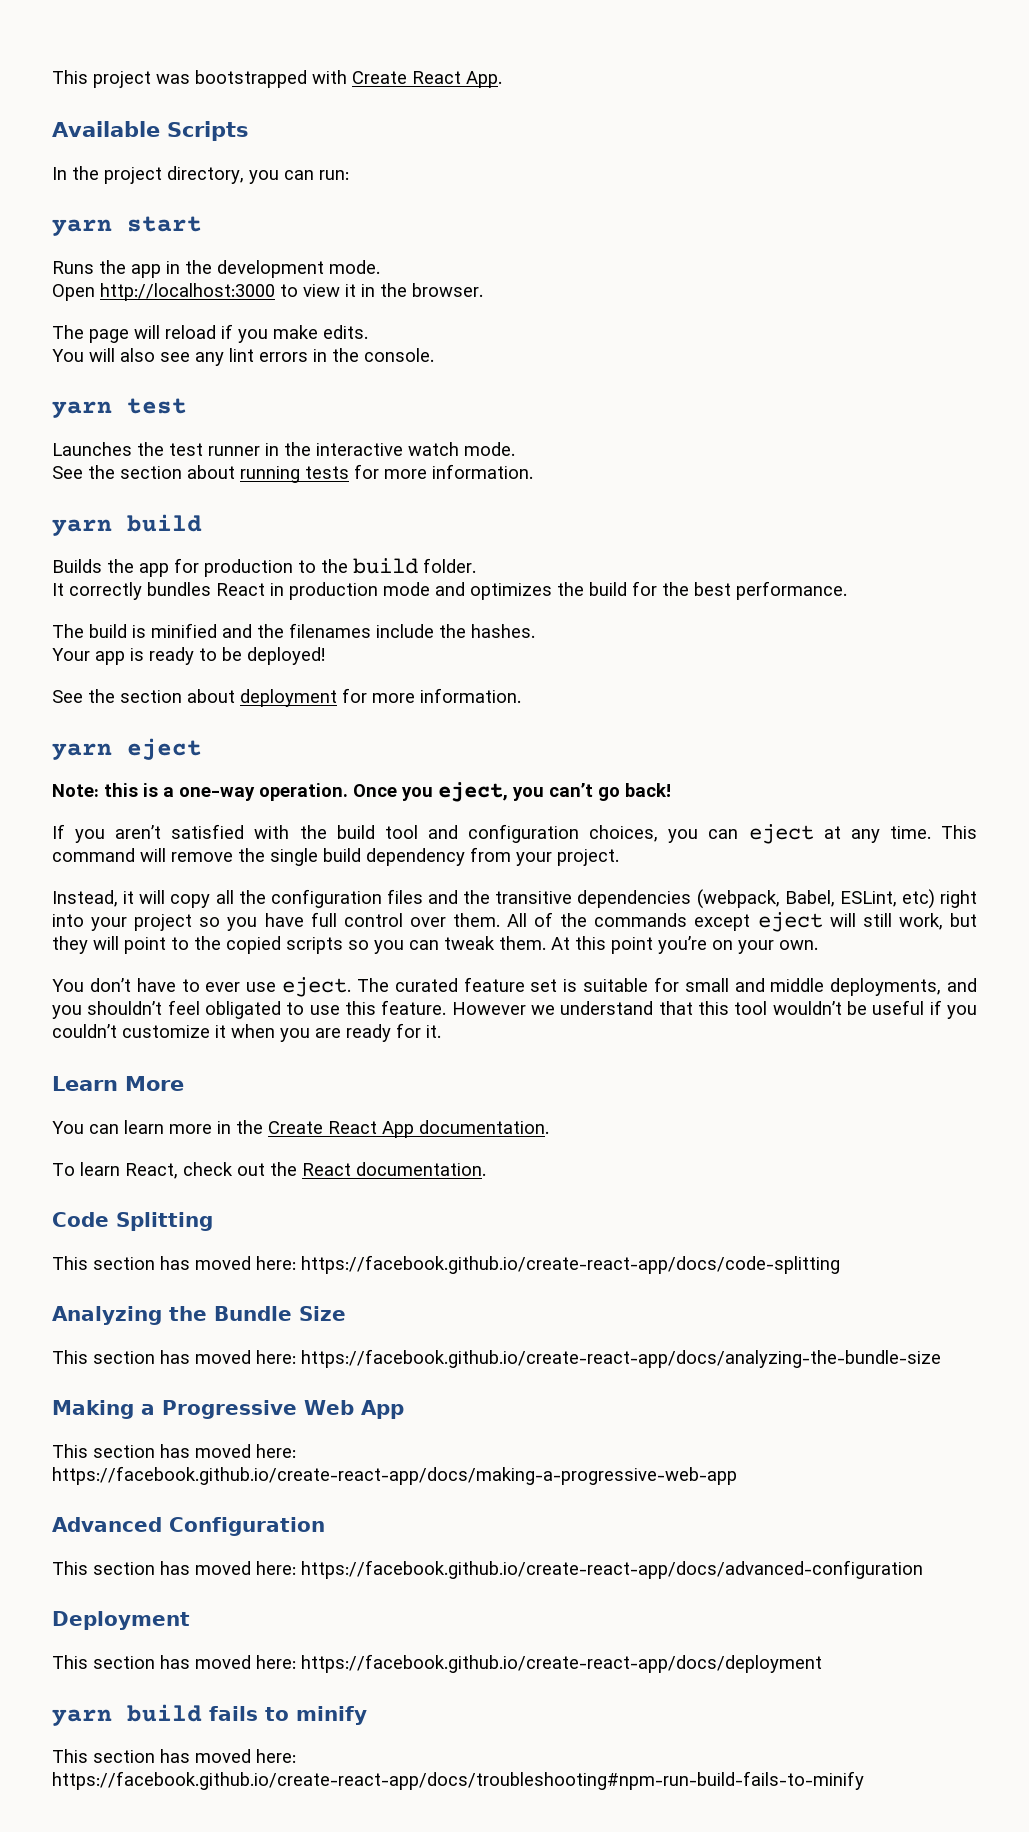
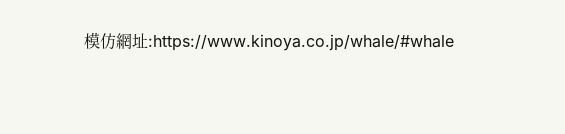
- This project was bootstrapped with Create React App.
- Available Scripts
- In the project directory, you can run:
- yarn start
- Runs the app in the development mode.
- Open http://localhost:3000 to view it in the browser.
- The page will reload if you make edits.
- You will also see any lint errors in the console.
- yarn test
- Launches the test runner in the interactive watch mode.
- See the section about running tests for more information.
- yarn build
- Builds the app for production to the build folder.
- It correctly bundles React in production mode and optimizes the build for the best performance.
- The build is minified and the filenames include the hashes.
- Your app is ready to be deployed!
- See the section about deployment for more information.
- yarn eject
- Note: this is a one-way operation. Once you eject, you can’t go back!
- If you aren’t satisfied with the build tool and configuration choices, you can eject at any time. This command will remove the single build dependency from your project.
- Instead, it will copy all the configuration files and the transitive dependencies (webpack, Babel, ESLint, etc) right into your project so you have full control over them. All of the commands except eject will still work, but they will point to the copied scripts so you can tweak them. At this point you’re on your own.
- You don’t have to ever use eject. The curated feature set is suitable for small and middle deployments, and you shouldn’t feel obligated to use this feature. However we understand that this tool wouldn’t be useful if you couldn’t customize it when you are ready for it.
- Learn More
- You can learn more in the Create React App documentation.
- To learn React, check out the React documentation.
- Code Splitting
- This section has moved here: https://facebook.github.io/create-react-app/docs/code-splitting
- Analyzing the Bundle Size
- This section has moved here: https://facebook.github.io/create-react-app/docs/analyzing-the-bundle-size
- Making a Progressive Web App
- This section has moved here: https://facebook.github.io/create-react-app/docs/making-a-progressive-web-app
- Advanced Configuration
- This section has moved here: https://facebook.github.io/create-react-app/docs/advanced-configuration
- Deployment
- This section has moved here: https://facebook.github.io/create-react-app/docs/deployment
- yarn build fails to minify
- This section has moved here: https://facebook.github.io/create-react-app/docs/troubleshooting#npm-run-build-fails-to-minify
+ 模仿網址:https://www.kinoya.co.jp/whale/#whale

